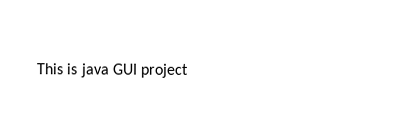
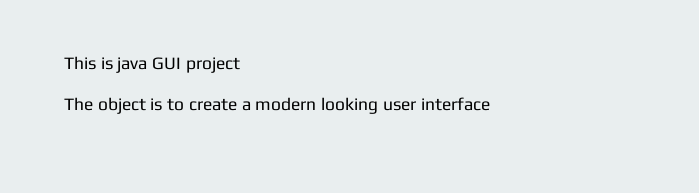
+ The object is to create a modern looking user interface

